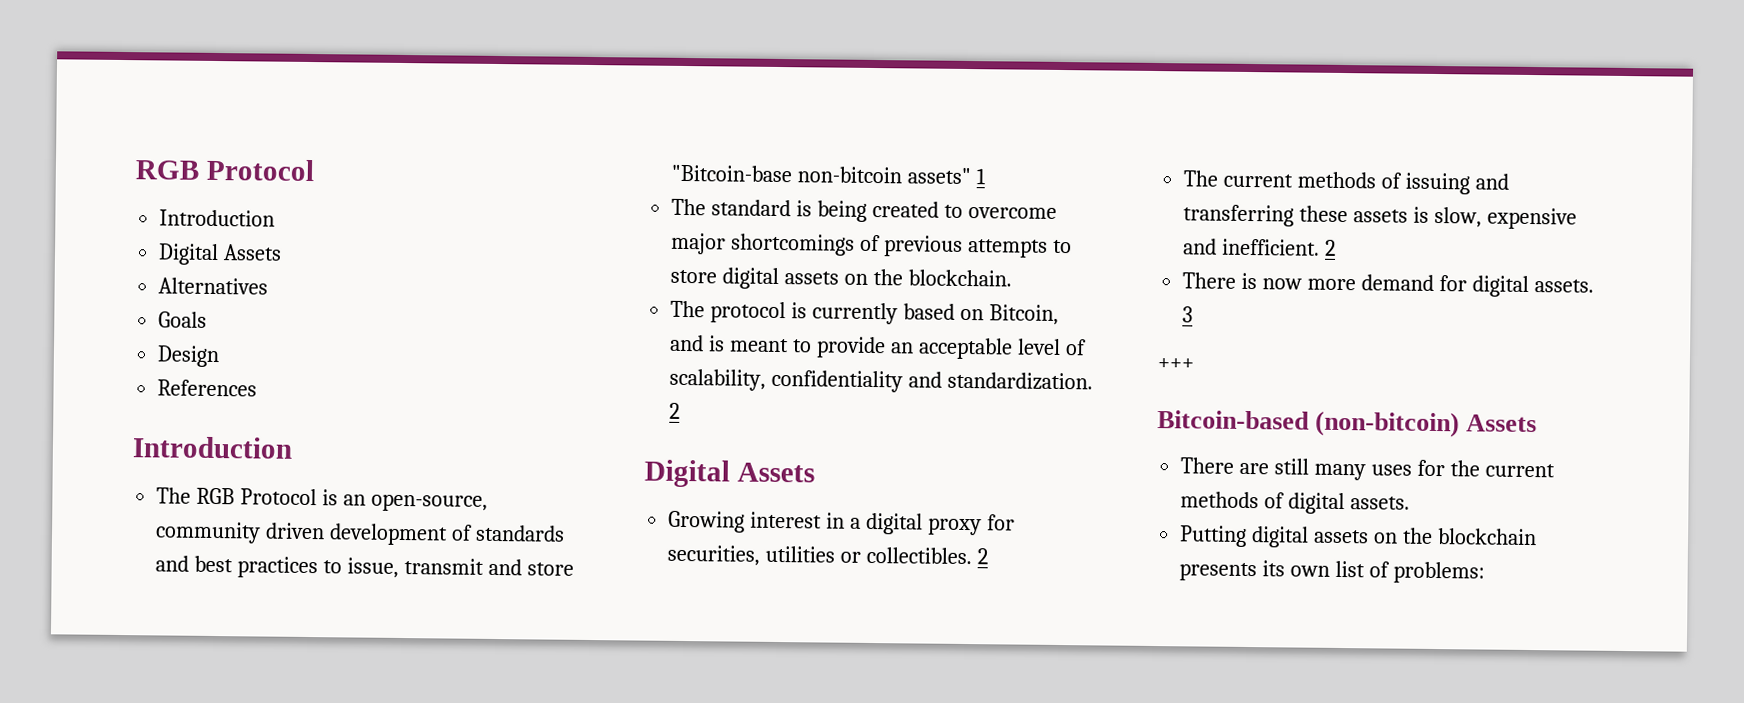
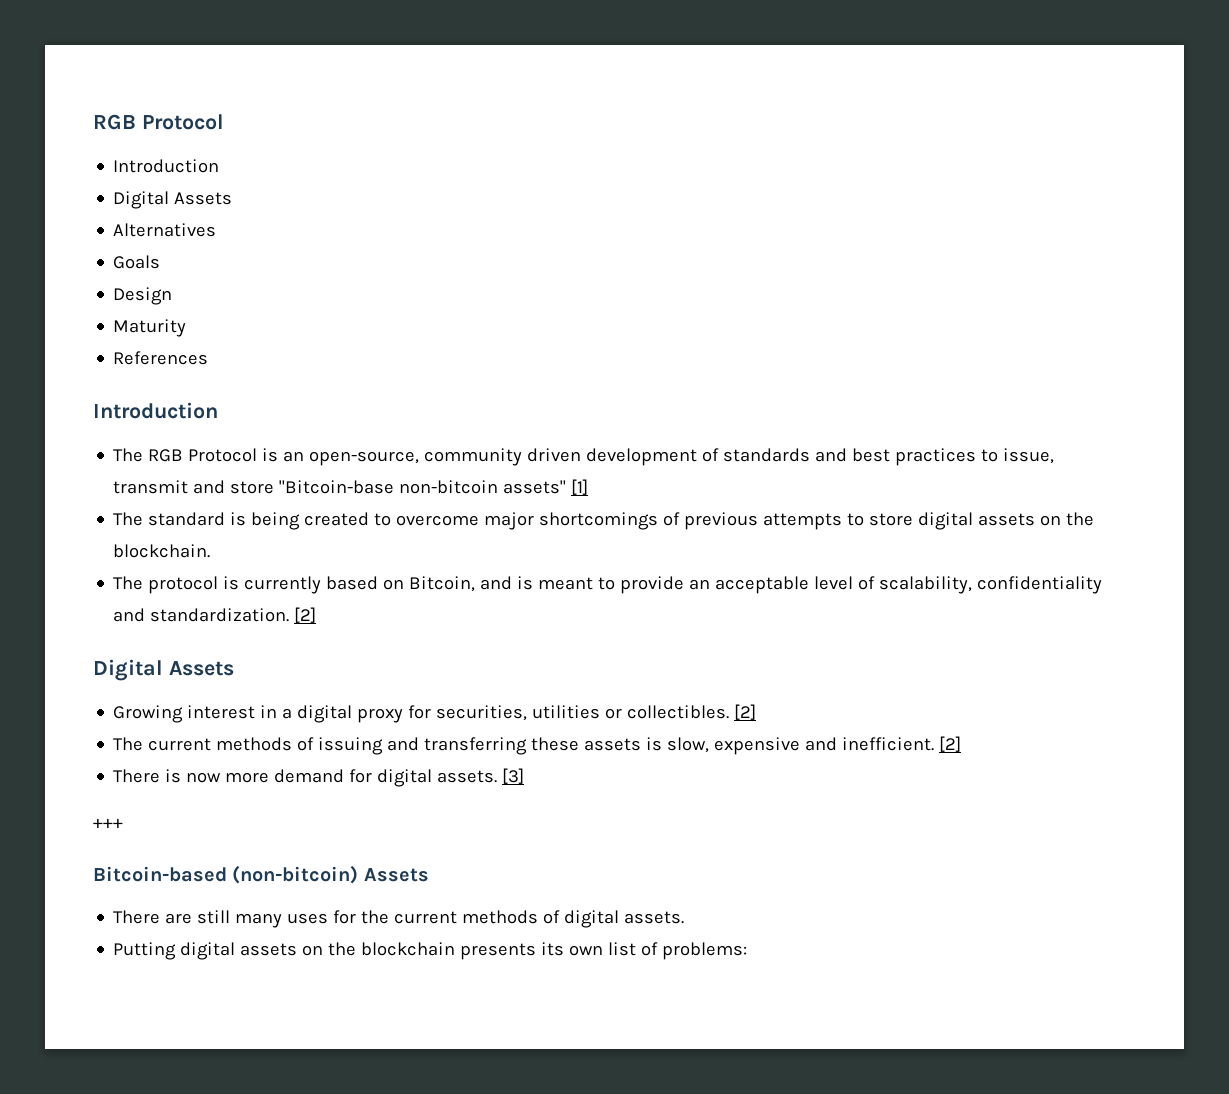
+ Maturity
- The RGB Protocol is an open-source, community driven development of standards and best practices to issue, transmit and store "Bitcoin-base non-bitcoin assets" 1
+ The RGB Protocol is an open-source, community driven development of standards and best practices to issue, transmit and store "Bitcoin-base non-bitcoin assets" [1]
- The protocol is currently based on Bitcoin, and is meant to provide an acceptable level of scalability, confidentiality and standardization. 2
+ The protocol is currently based on Bitcoin, and is meant to provide an acceptable level of scalability, confidentiality and standardization. [2]
- Growing interest in a digital proxy for securities, utilities or collectibles. 2
+ Growing interest in a digital proxy for securities, utilities or collectibles. [2]
- The current methods of issuing and transferring these assets is slow, expensive and inefficient. 2
+ The current methods of issuing and transferring these assets is slow, expensive and inefficient. [2]
- 3
+ [3]

